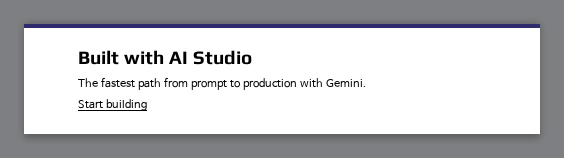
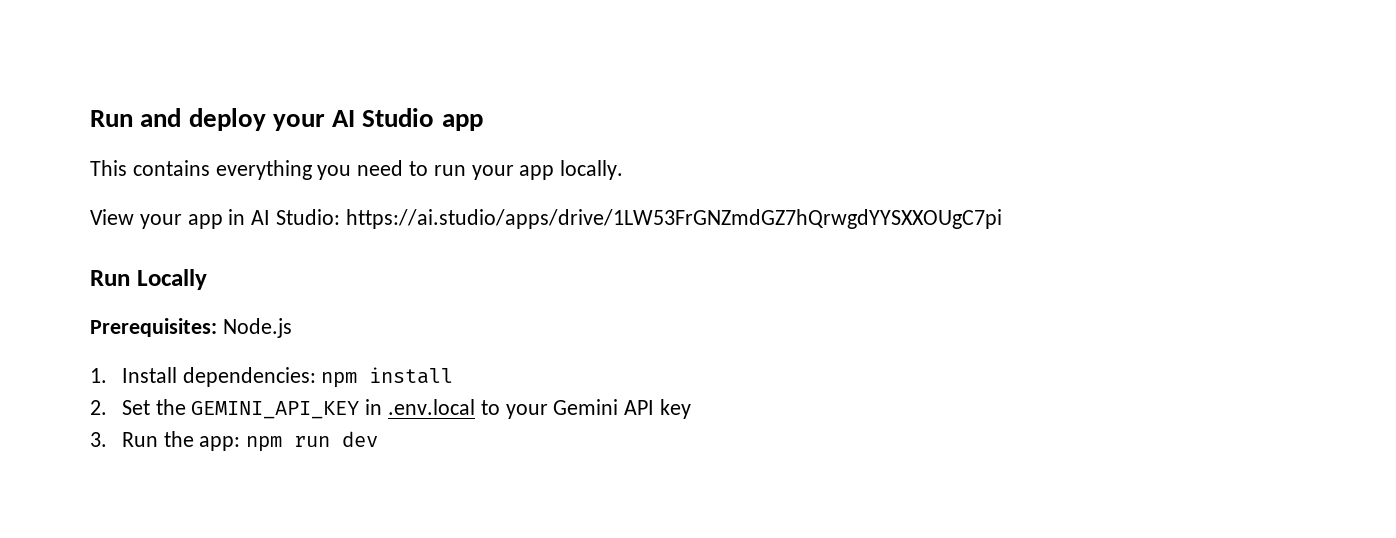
- Built with AI Studio
- The fastest path from prompt to production with Gemini.
- Start building
+ Run and deploy your AI Studio app
+ This contains everything you need to run your app locally.
+ View your app in AI Studio: https://ai.studio/apps/drive/1LW53FrGNZmdGZ7hQrwgdYYSXXOUgC7pi
+ Run Locally
+ Prerequisites: Node.js
+ 1. Install dependencies: npm install
+ 2. Set the GEMINI_API_KEY in .env.local to your Gemini API key
+ 3. Run the app: npm run dev

